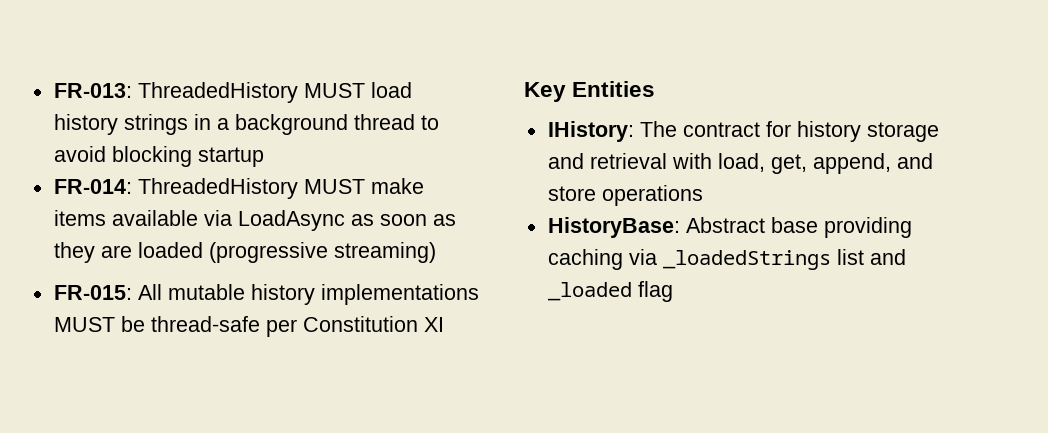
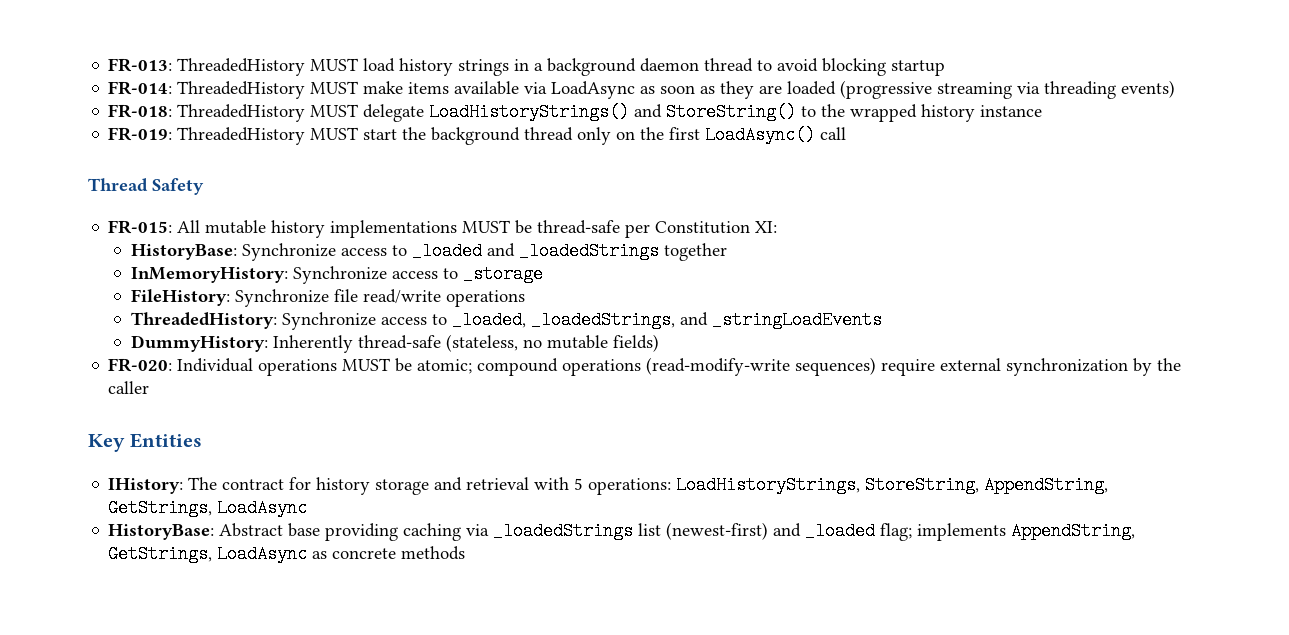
- FR-013: ThreadedHistory MUST load history strings in a background thread to avoid blocking startup
+ FR-013: ThreadedHistory MUST load history strings in a background daemon thread to avoid blocking startup
- FR-014: ThreadedHistory MUST make items available via LoadAsync as soon as they are loaded (progressive streaming)
+ FR-014: ThreadedHistory MUST make items available via LoadAsync as soon as they are loaded (progressive streaming via threading events)
+ FR-018: ThreadedHistory MUST delegate LoadHistoryStrings() and StoreString() to the wrapped history instance
+ FR-019: ThreadedHistory MUST start the background thread only on the first LoadAsync() call
+ Thread Safety
- FR-015: All mutable history implementations MUST be thread-safe per Constitution XI
+ FR-015: All mutable history implementations MUST be thread-safe per Constitution XI:
+ HistoryBase: Synchronize access to _loaded and _loadedStrings together
+ InMemoryHistory: Synchronize access to _storage
+ FileHistory: Synchronize file read/write operations
+ ThreadedHistory: Synchronize access to _loaded, _loadedStrings, and _stringLoadEvents
+ DummyHistory: Inherently thread-safe (stateless, no mutable fields)
+ FR-020: Individual operations MUST be atomic; compound operations (read-modify-write sequences) require external synchronization by the caller
- IHistory: The contract for history storage and retrieval with load, get, append, and store operations
+ IHistory: The contract for history storage and retrieval with 5 operations: LoadHistoryStrings, StoreString, AppendString, GetStrings, LoadAsync
- HistoryBase: Abstract base providing caching via _loadedStrings list and _loaded flag
+ HistoryBase: Abstract base providing caching via _loadedStrings list (newest-first) and _loaded flag; implements AppendString, GetStrings, LoadAsync as concrete methods

